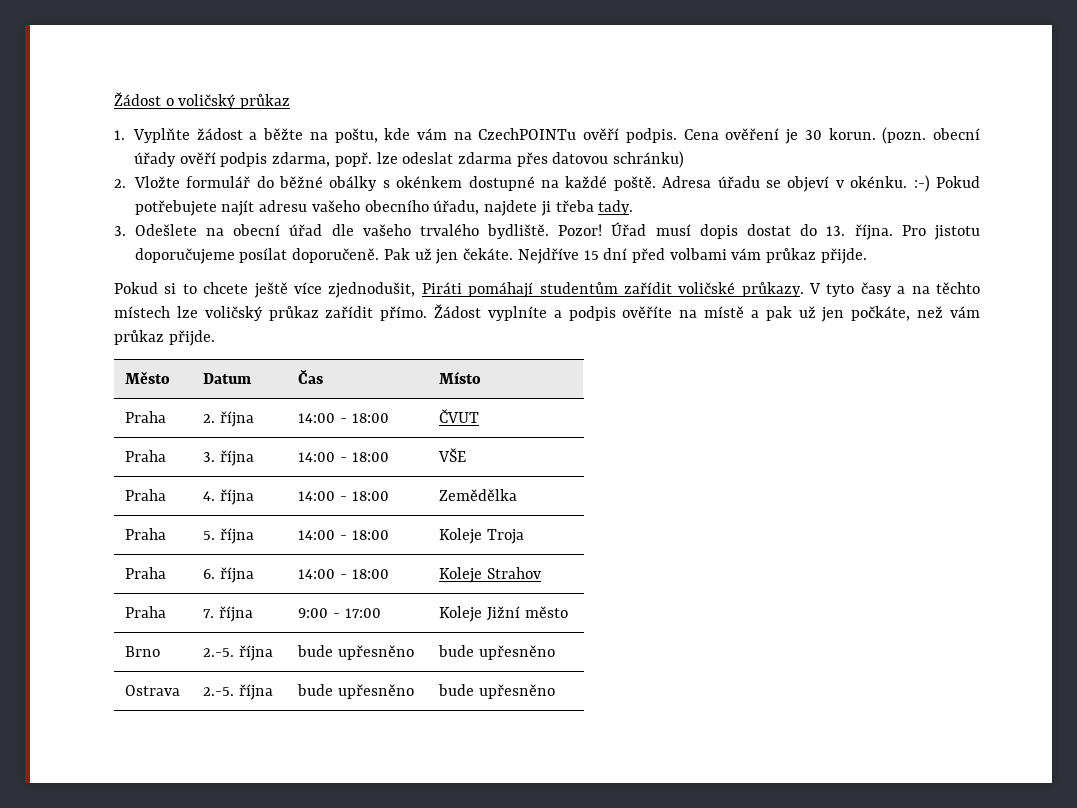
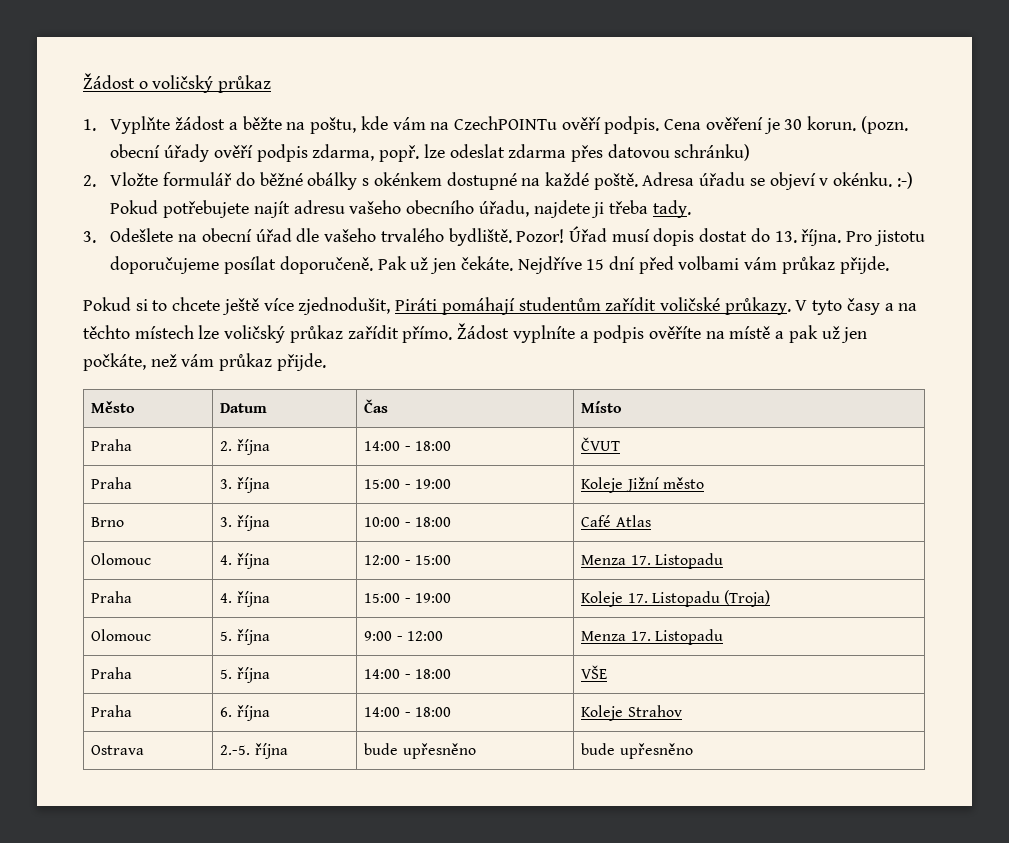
- Praha | 3. října | 14:00 - 18:00 | VŠE
- Praha | 4. října | 14:00 - 18:00 | Zemědělka
+ Praha | 3. října | 15:00 - 19:00 | Koleje Jižní město
+ Brno | 3. října | 10:00 - 18:00 | Café Atlas
+ Olomouc | 4. října | 12:00 - 15:00 | Menza 17. Listopadu
+ Praha | 4. října | 15:00 - 19:00 | Koleje 17. Listopadu (Troja)
+ Olomouc | 5. října | 9:00 - 12:00 | Menza 17. Listopadu
- Praha | 5. října | 14:00 - 18:00 | Koleje Troja
+ Praha | 5. října | 14:00 - 18:00 | VŠE
- Praha | 7. října | 9:00 - 17:00 | Koleje Jižní město
- Brno | 2.-5. října | bude upřesněno | bude upřesněno

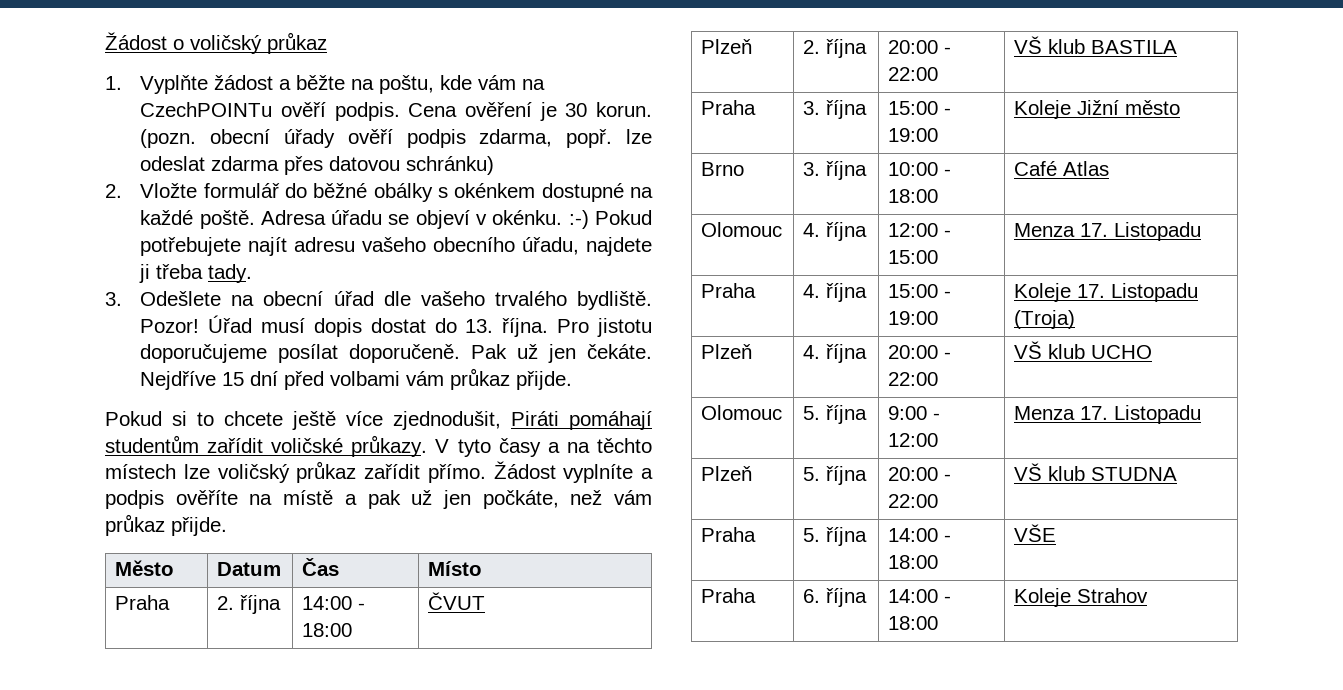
+ Plzeň | 2. října | 20:00 - 22:00 | VŠ klub BASTILA
+ Plzeň | 4. října | 20:00 - 22:00 | VŠ klub UCHO
+ Plzeň | 5. října | 20:00 - 22:00 | VŠ klub STUDNA
- Ostrava | 2.-5. října | bude upřesněno | bude upřesněno

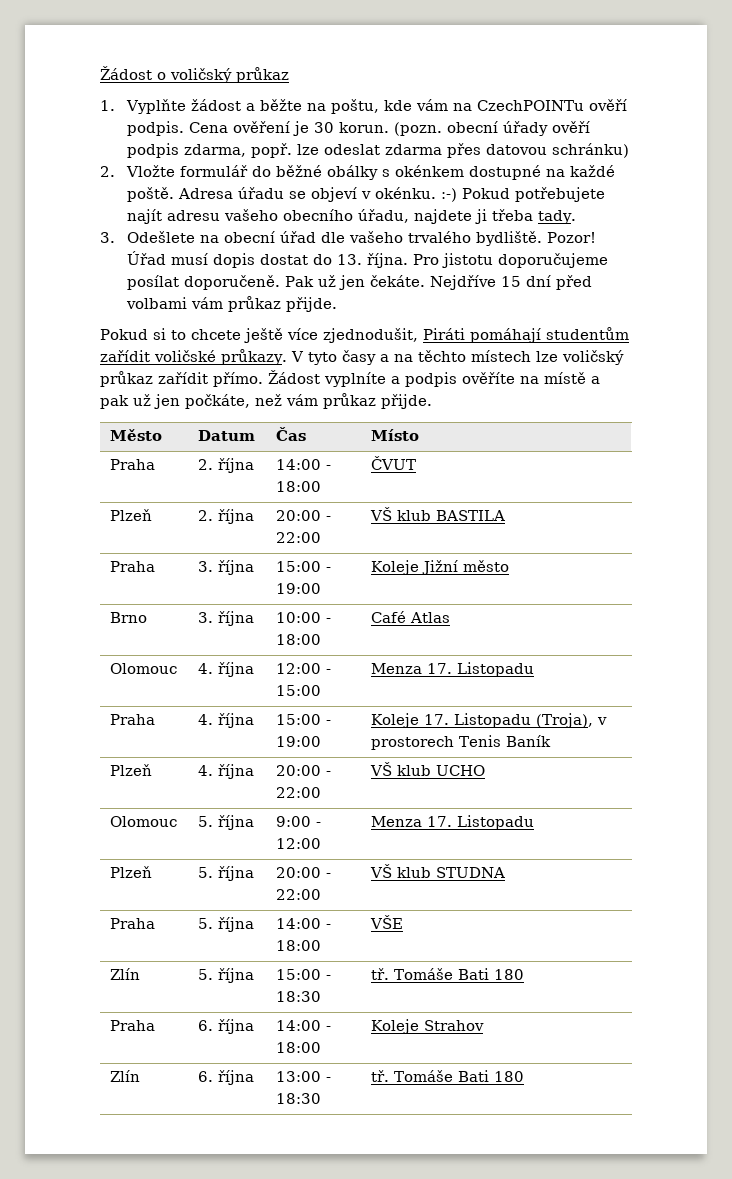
- Praha | 4. října | 15:00 - 19:00 | Koleje 17. Listopadu (Troja)
+ Praha | 4. října | 15:00 - 19:00 | Koleje 17. Listopadu (Troja), v prostorech Tenis Baník
+ Zlín | 5. října | 15:00 - 18:30 | tř. Tomáše Bati 180
+ Zlín | 6. října | 13:00 - 18:30 | tř. Tomáše Bati 180

